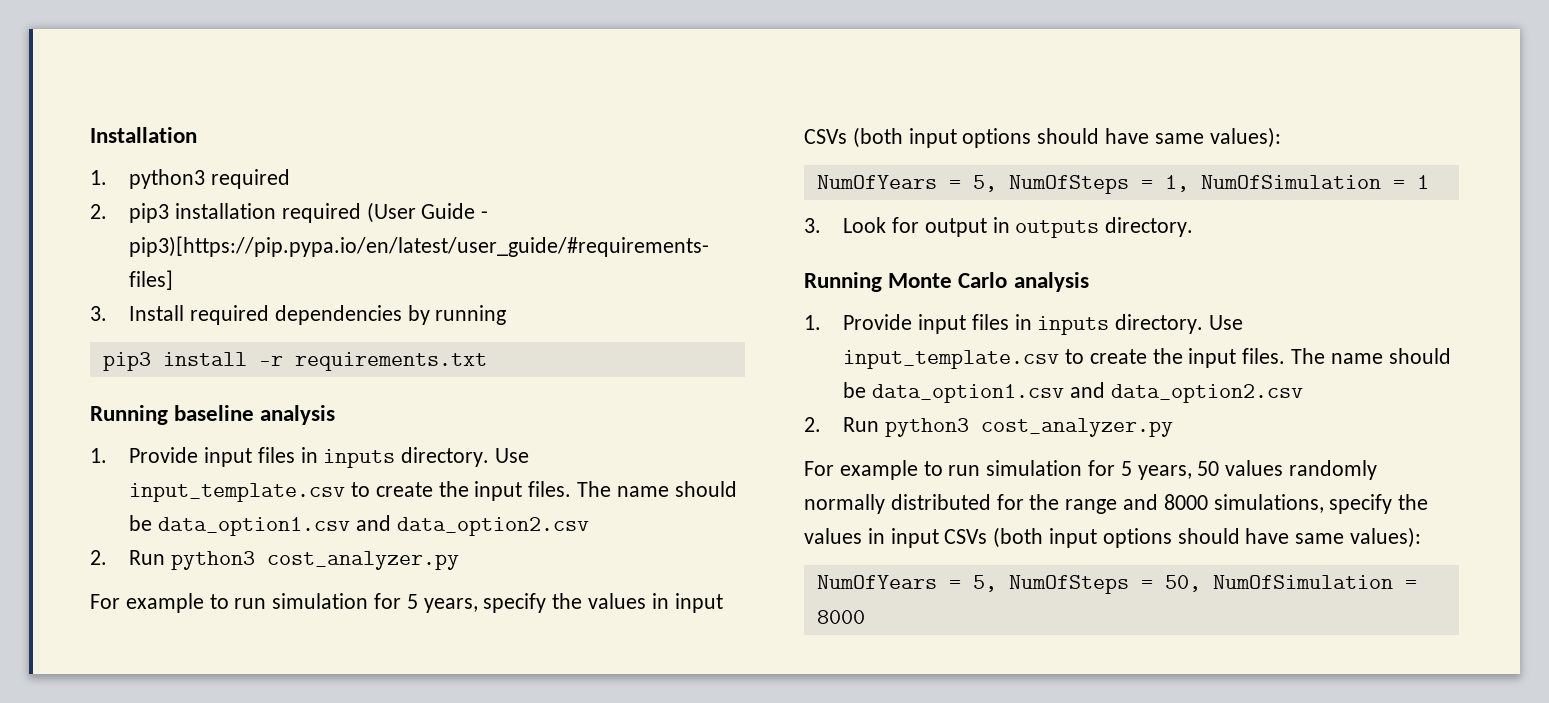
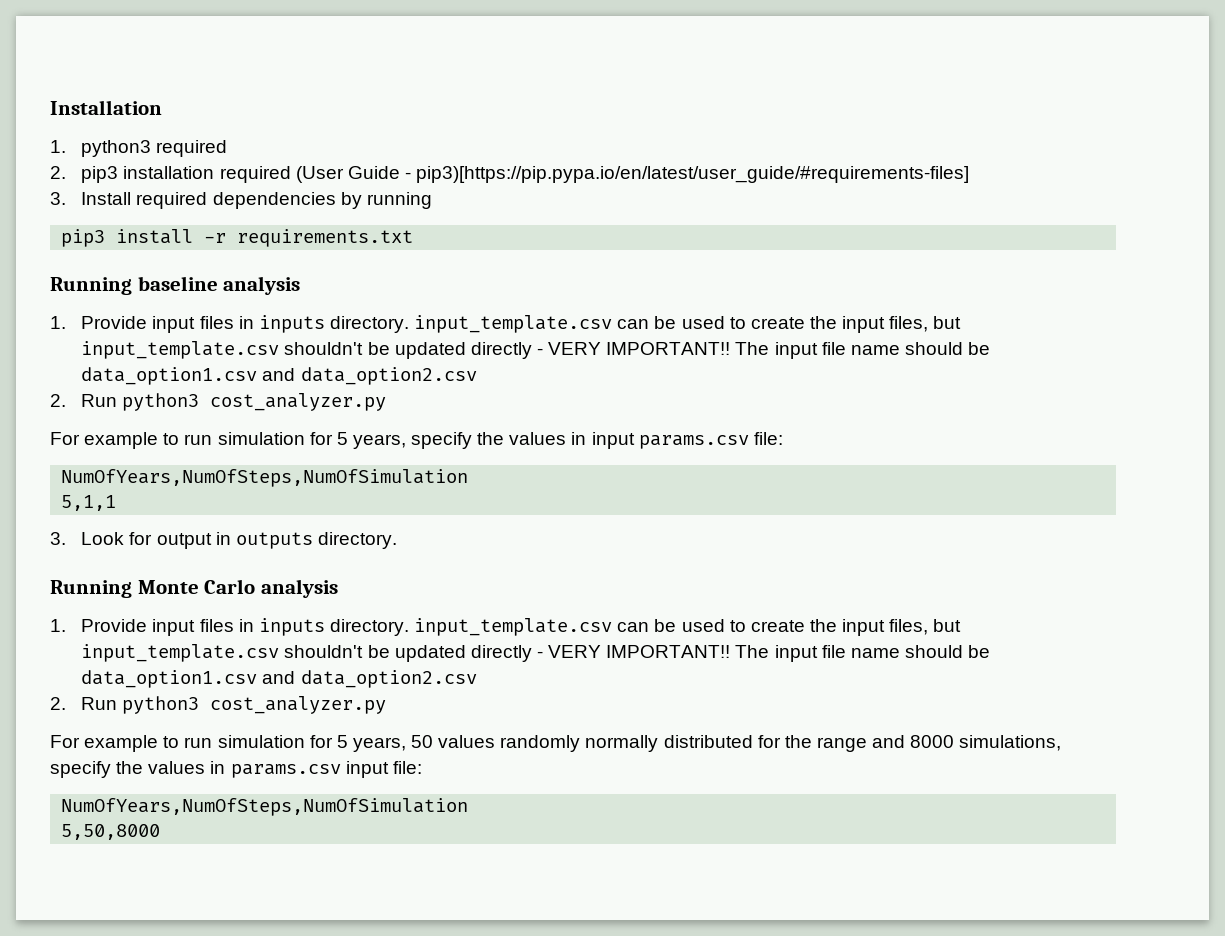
  Running baseline analysis
- 1. Provide input files in inputs directory. Use input_template.csv to create the input files. The name should be data_option1.csv and data_option2.csv
+ 1. Provide input files in inputs directory. input_template.csv can be used to create the input files, but input_template.csv shouldn't be updated directly - VERY IMPORTANT!! The input file name should be data_option1.csv and data_option2.csv
- For example to run simulation for 5 years, specify the values in input CSVs (both input options should have same values):
- NumOfYears = 5, NumOfSteps = 1, NumOfSimulation = 1
+ For example to run simulation for 5 years, specify the values in input params.csv file:
+ NumOfYears,NumOfSteps,NumOfSimulation
+ 5,1,1
  Running Monte Carlo analysis
- 1. Provide input files in inputs directory. Use input_template.csv to create the input files. The name should be data_option1.csv and data_option2.csv
+ 1. Provide input files in inputs directory. input_template.csv can be used to create the input files, but input_template.csv shouldn't be updated directly - VERY IMPORTANT!! The input file name should be data_option1.csv and data_option2.csv
- For example to run simulation for 5 years, 50 values randomly normally distributed for the range and 8000 simulations, specify the values in input CSVs (both input options should have same values):
- NumOfYears = 5, NumOfSteps = 50, NumOfSimulation = 8000
+ For example to run simulation for 5 years, 50 values randomly normally distributed for the range and 8000 simulations, specify the values in params.csv input file:
+ NumOfYears,NumOfSteps,NumOfSimulation
+ 5,50,8000

